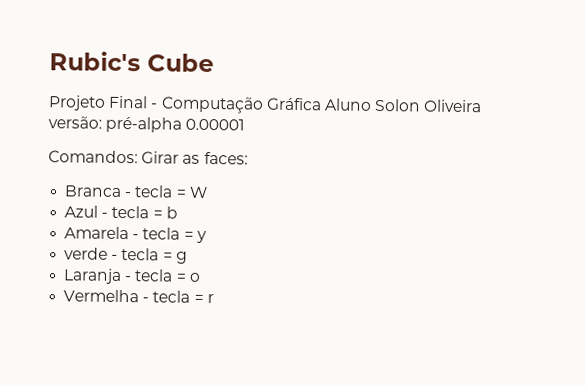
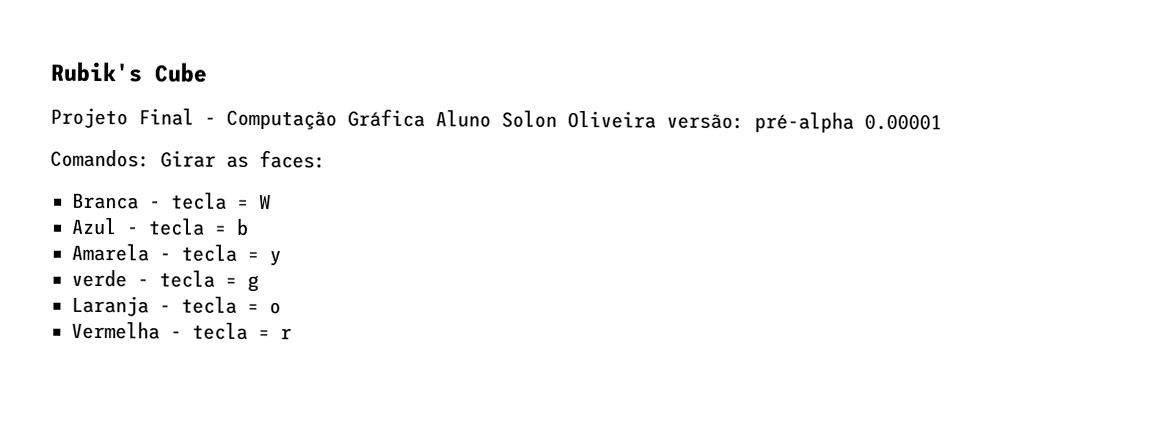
- Rubic's Cube
+ Rubik's Cube

